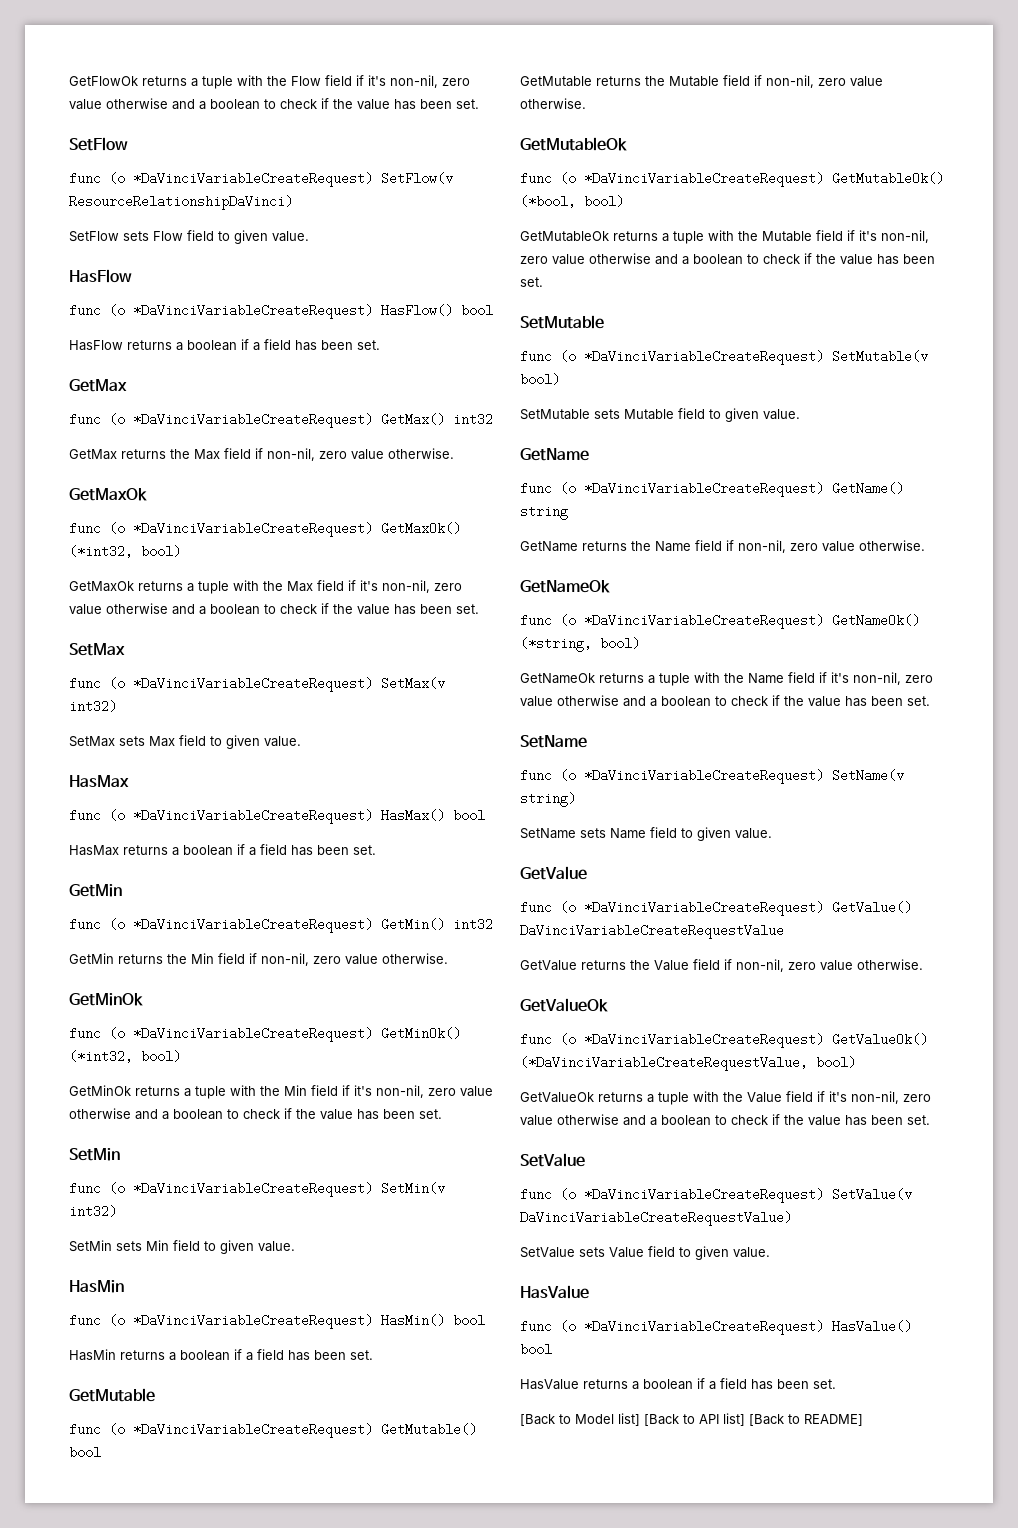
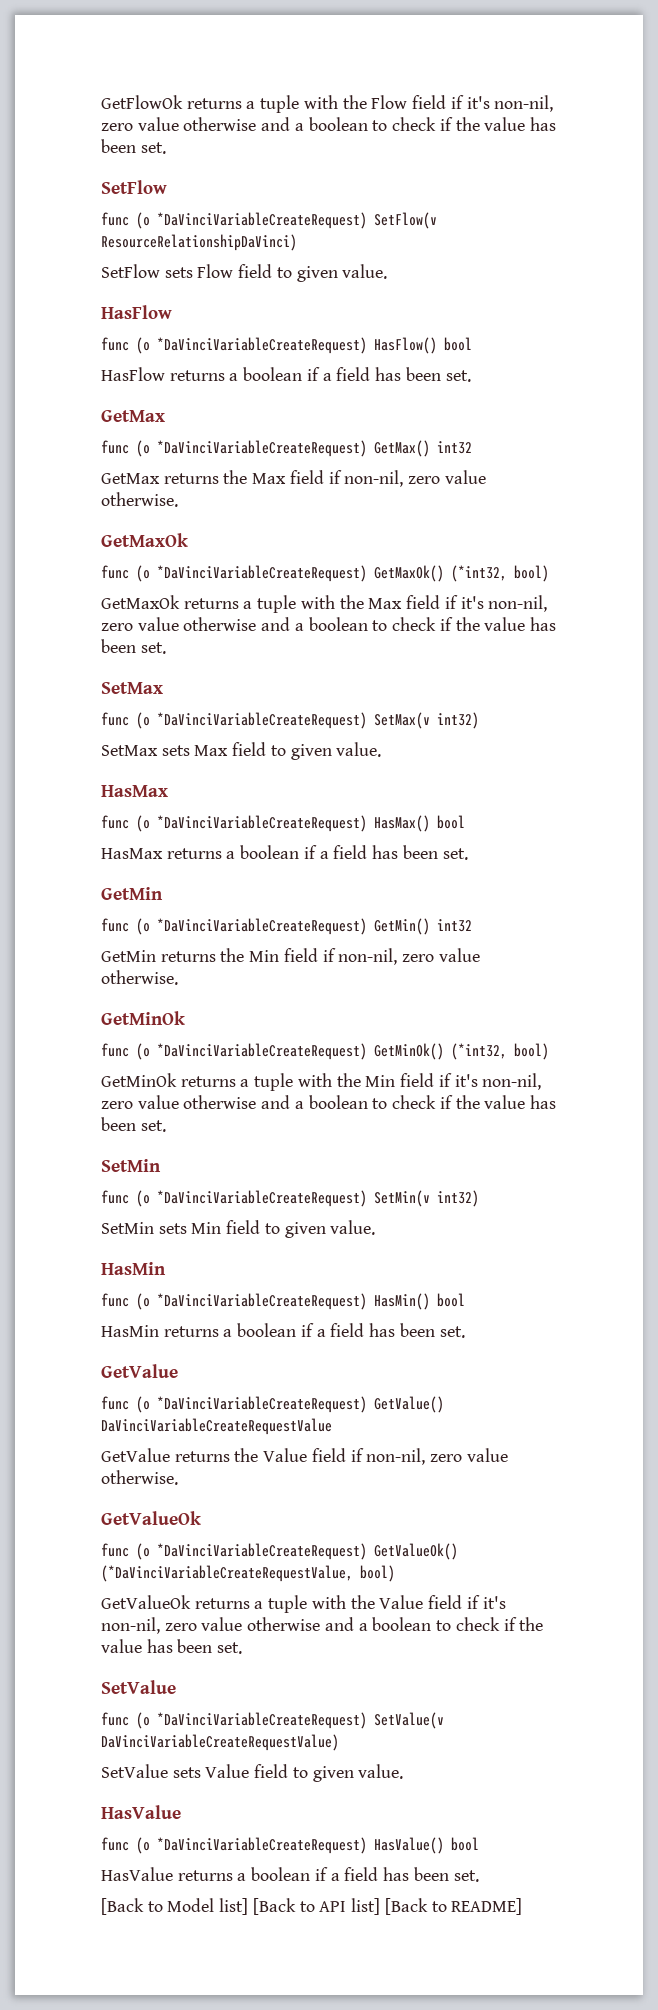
  HasMin returns a boolean if a field has been set.
- GetMutable
- func (o *DaVinciVariableCreateRequest) GetMutable() bool
- GetMutable returns the Mutable field if non-nil, zero value otherwise.
- GetMutableOk
- func (o *DaVinciVariableCreateRequest) GetMutableOk() (*bool, bool)
- GetMutableOk returns a tuple with the Mutable field if it's non-nil, zero value otherwise and a boolean to check if the value has been set.
- SetMutable
- func (o *DaVinciVariableCreateRequest) SetMutable(v bool)
- SetMutable sets Mutable field to given value.
- GetName
- func (o *DaVinciVariableCreateRequest) GetName() string
- GetName returns the Name field if non-nil, zero value otherwise.
- GetNameOk
- func (o *DaVinciVariableCreateRequest) GetNameOk() (*string, bool)
- GetNameOk returns a tuple with the Name field if it's non-nil, zero value otherwise and a boolean to check if the value has been set.
- SetName
- func (o *DaVinciVariableCreateRequest) SetName(v string)
- SetName sets Name field to given value.

